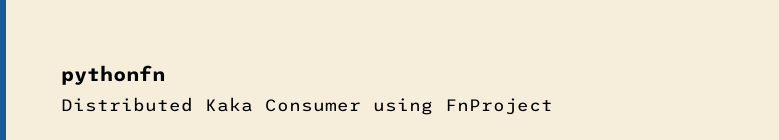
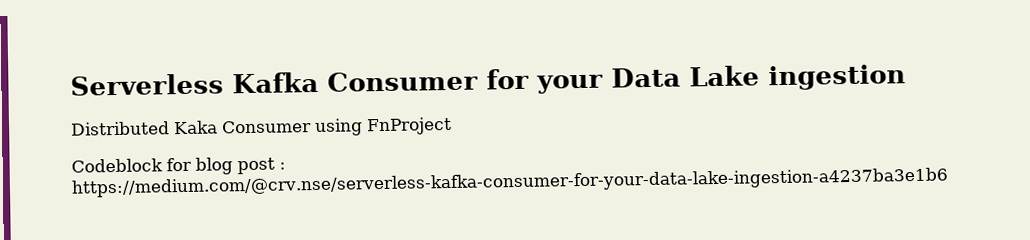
- pythonfn
+ Serverless Kafka Consumer for your Data Lake ingestion
+ Codeblock for blog post : https://medium.com/@crv.nse/serverless-kafka-consumer-for-your-data-lake-ingestion-a4237ba3e1b6

